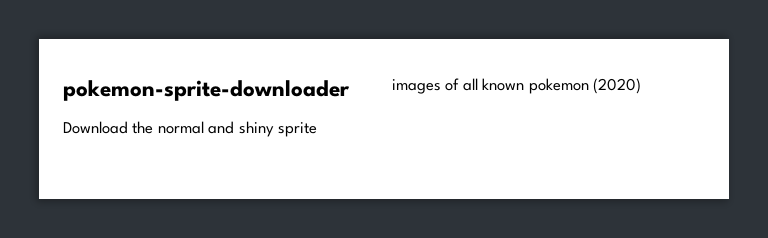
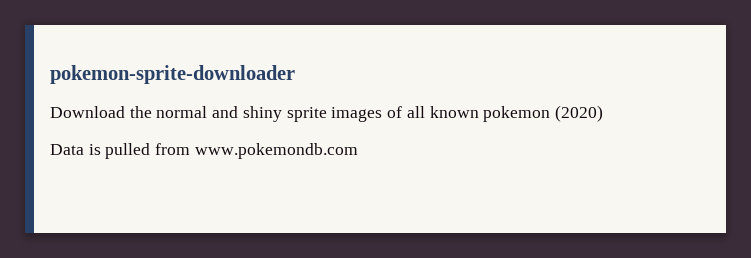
+ Data is pulled from www.pokemondb.com

